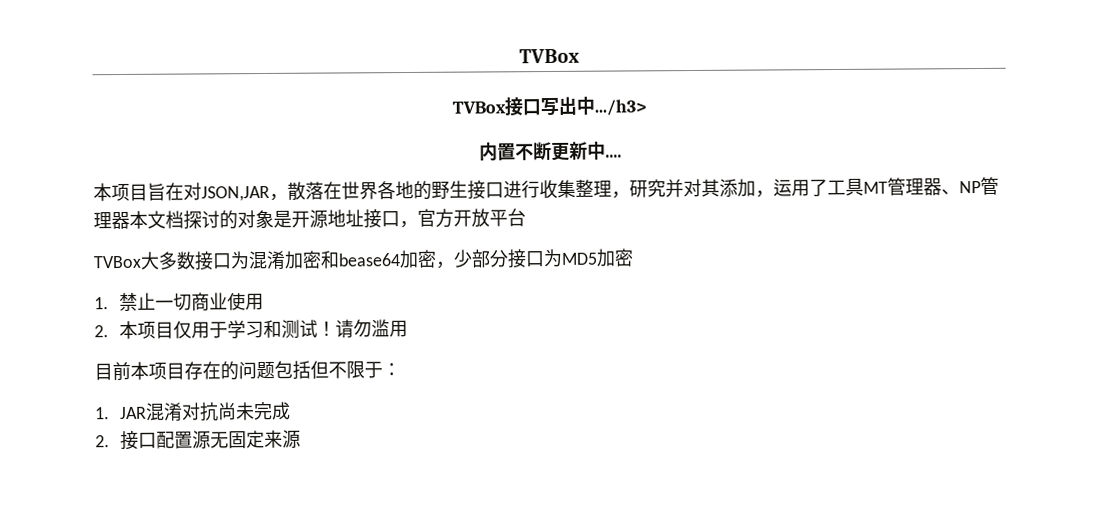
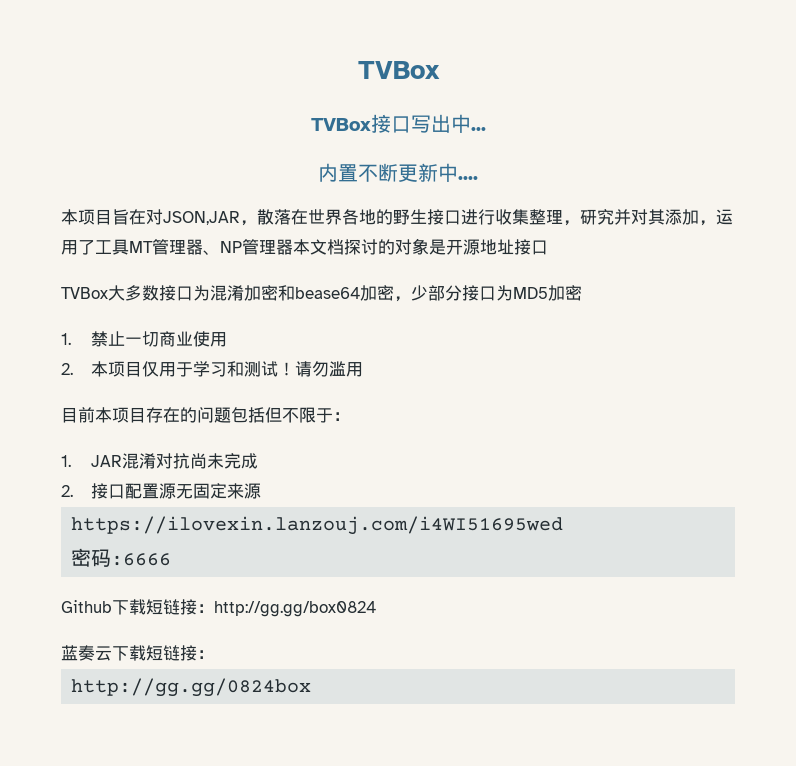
- TVBox接口写出中.../h3>
+ TVBox接口写出中...
- 本项目旨在对JSON,JAR，散落在世界各地的野生接口进行收集整理，研究并对其添加，运用了工具MT管理器、NP管理器本文档探讨的对象是开源地址接口，官方开放平台
+ 本项目旨在对JSON,JAR，散落在世界各地的野生接口进行收集整理，研究并对其添加，运用了工具MT管理器、NP管理器本文档探讨的对象是开源地址接口
+ https://ilovexin.lanzouj.com/i4WI51695wed
+ 密码:6666
+ Github下载短链接：http://gg.gg/box0824
+ 蓝奏云下载短链接：
+ http://gg.gg/0824box

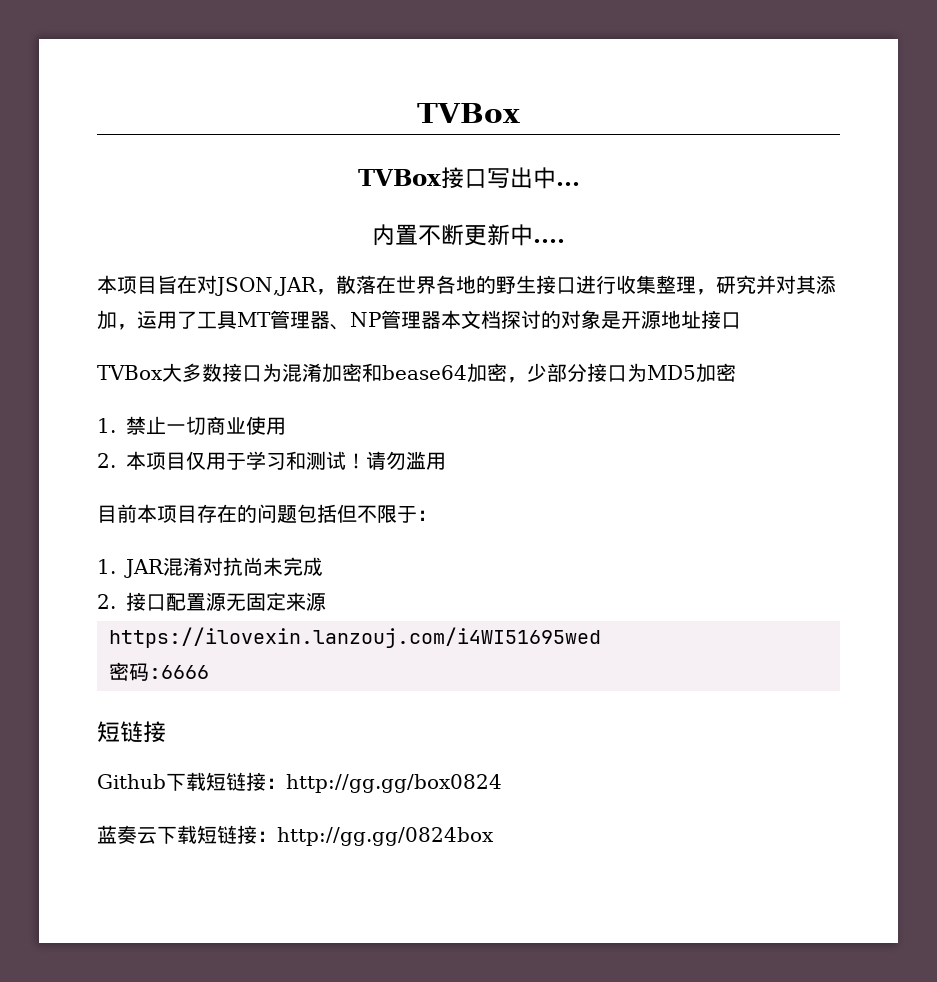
  密码:6666
+ 短链接
- 蓝奏云下载短链接：
- http://gg.gg/0824box
+ 蓝奏云下载短链接：http://gg.gg/0824box

